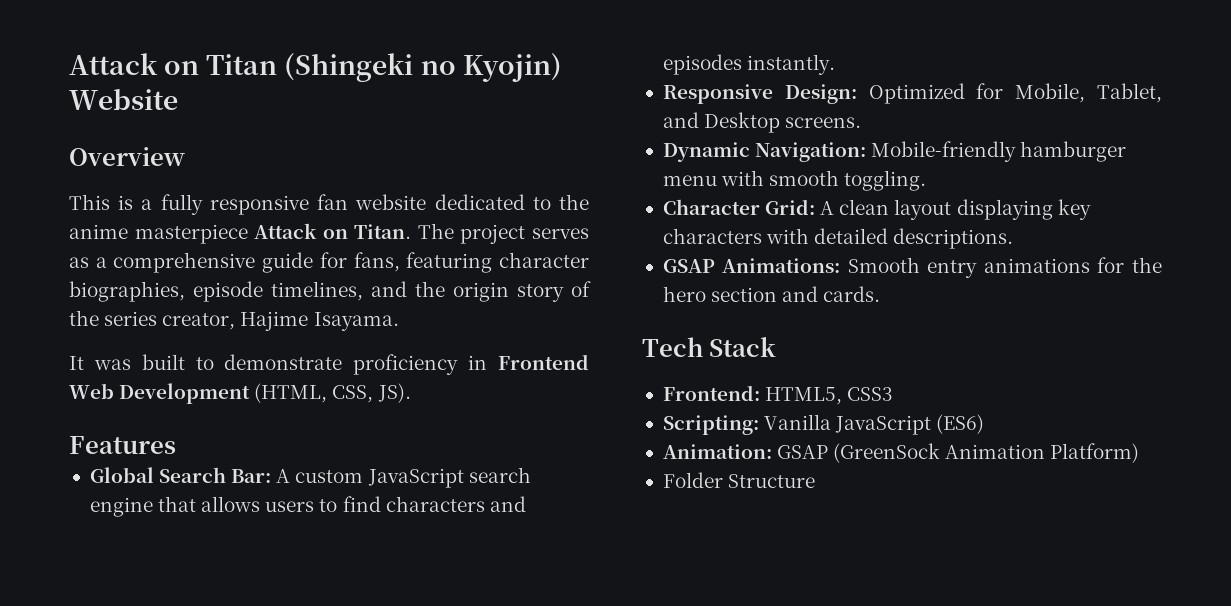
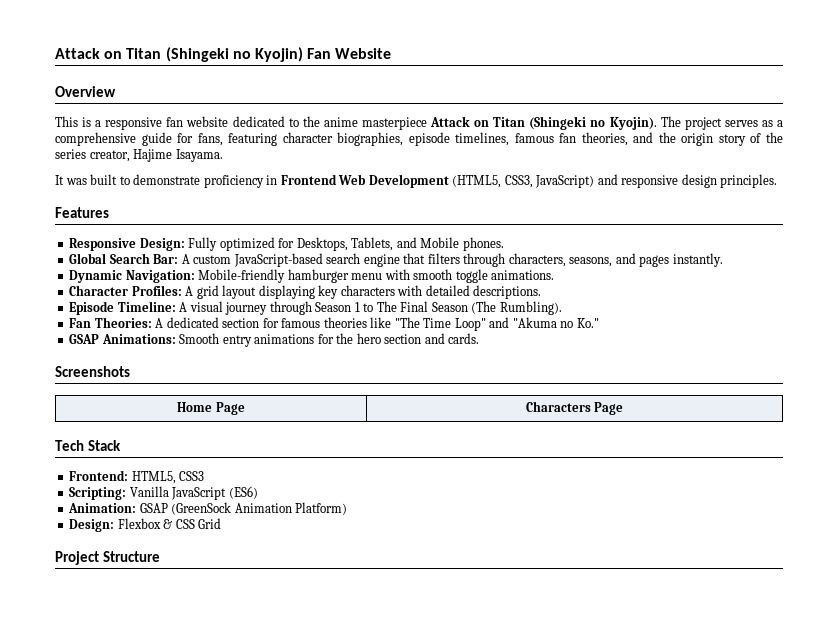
- Attack on Titan (Shingeki no Kyojin) Website
+ Attack on Titan (Shingeki no Kyojin) Fan Website
- This is a fully responsive fan website dedicated to the anime masterpiece Attack on Titan.
+ This is a responsive fan website dedicated to the anime masterpiece Attack on Titan (Shingeki no Kyojin).
- The project serves as a comprehensive guide for fans, featuring character biographies, episode timelines, and the origin story of the series creator, Hajime Isayama.
+ The project serves as a comprehensive guide for fans, featuring character biographies, episode timelines, famous fan theories, and the origin story of the series creator, Hajime Isayama.
- It was built to demonstrate proficiency in Frontend Web Development (HTML, CSS, JS).
+ It was built to demonstrate proficiency in Frontend Web Development (HTML5, CSS3, JavaScript) and responsive design principles.
  Features
+ Responsive Design: Fully optimized for Desktops, Tablets, and Mobile phones.
- Global Search Bar: A custom JavaScript search engine that allows users to find characters and episodes instantly.
- Responsive Design: Optimized for Mobile, Tablet, and Desktop screens.
+ Global Search Bar: A custom JavaScript-based search engine that filters through characters, seasons, and pages instantly.
- Dynamic Navigation: Mobile-friendly hamburger menu with smooth toggling.
+ Dynamic Navigation: Mobile-friendly hamburger menu with smooth toggle animations.
- Character Grid: A clean layout displaying key characters with detailed descriptions.
+ Character Profiles: A grid layout displaying key characters with detailed descriptions.
+ Episode Timeline: A visual journey through Season 1 to The Final Season (The Rumbling).
+ Fan Theories: A dedicated section for famous theories like "The Time Loop" and "Akuma no Ko."
+ Screenshots
+ Home Page | Characters Page
- Folder Structure
+ Design: Flexbox & CSS Grid
+ Project Structure

